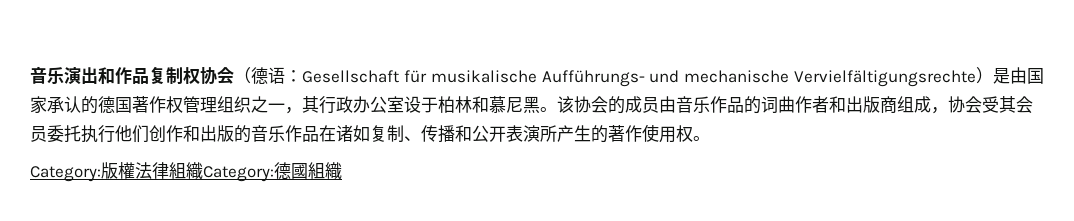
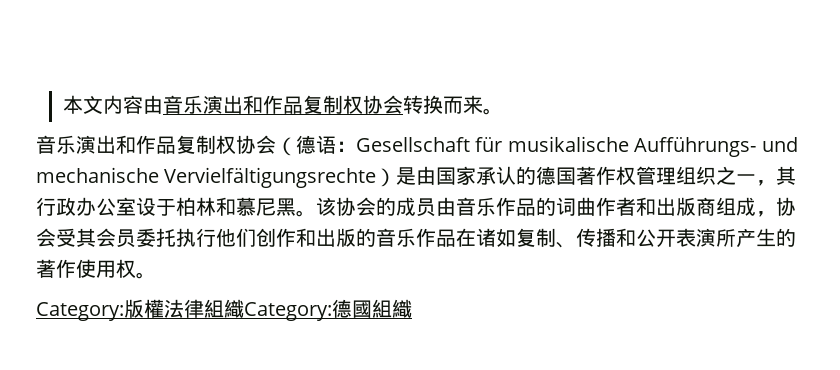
+ 本文内容由音乐演出和作品复制权协会转换而来。

